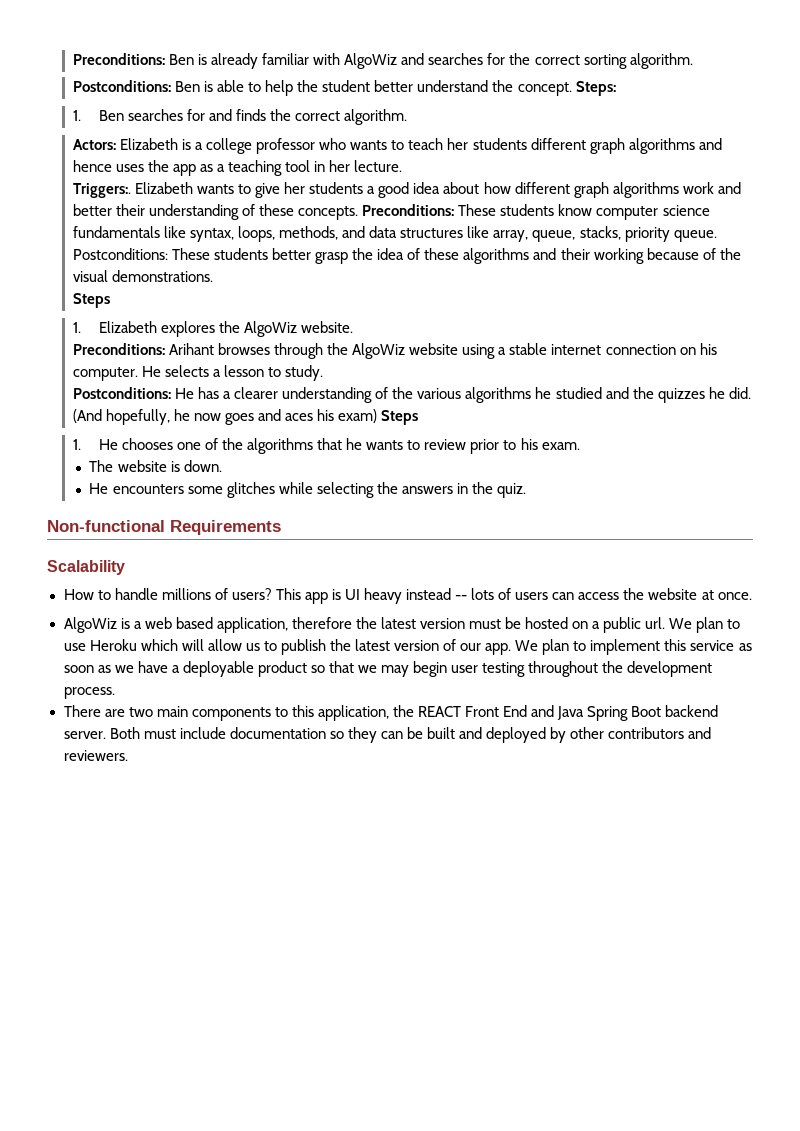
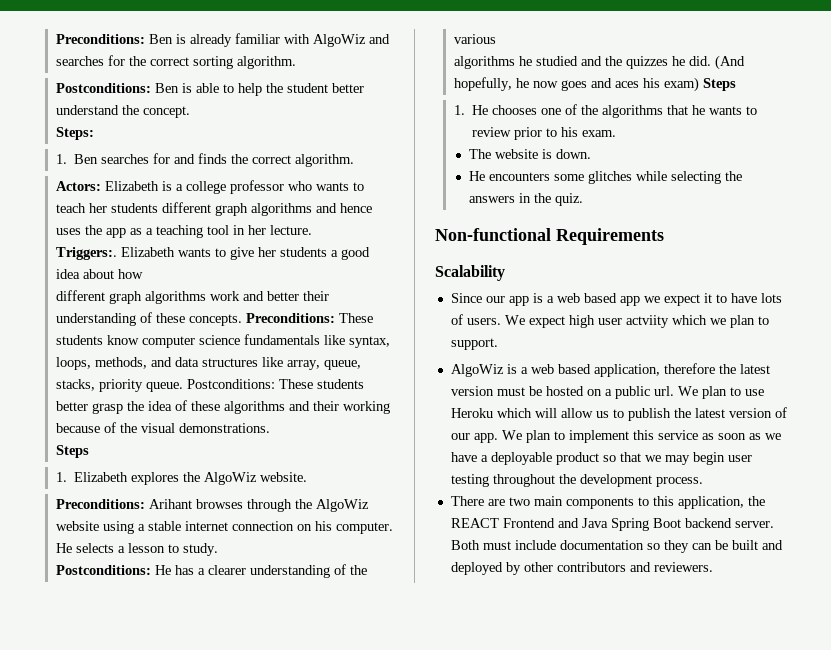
- Postconditions: Ben is able to help the student better understand the concept. Steps:
+ Postconditions: Ben is able to help the student better understand the concept.
+ Steps:
- Elizabeth wants to give her students a good idea about how different graph algorithms work and better their understanding of these concepts.
+ Elizabeth wants to give her students a good idea about how
+ different graph algorithms work and better their understanding of these concepts.
- Postconditions: He has a clearer understanding of the various algorithms he studied and the quizzes he did.
+ Postconditions: He has a clearer understanding of the various
+ algorithms he studied and the quizzes he did.
- How to handle millions of users? This app is UI heavy instead -- lots of users can access the website at once.
+ Since our app is a web based app we expect it to have lots of users. We expect high user actviity which we plan to support.
- There are two main components to this application, the REACT Front End and Java Spring Boot backend server.
+ There are two main components to this application, the REACT Frontend and Java Spring Boot backend server.

